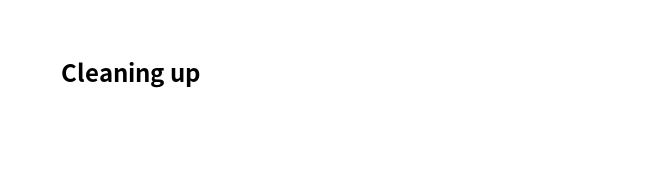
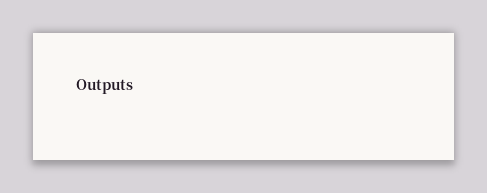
- Cleaning up
+ Outputs

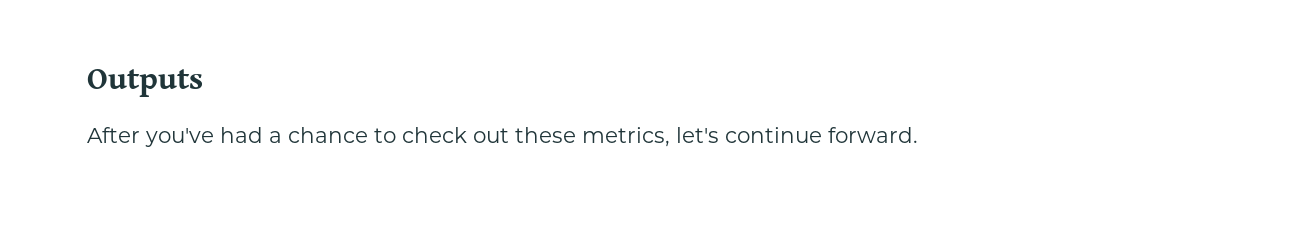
+ After you've had a chance to check out these metrics, let's continue forward.

